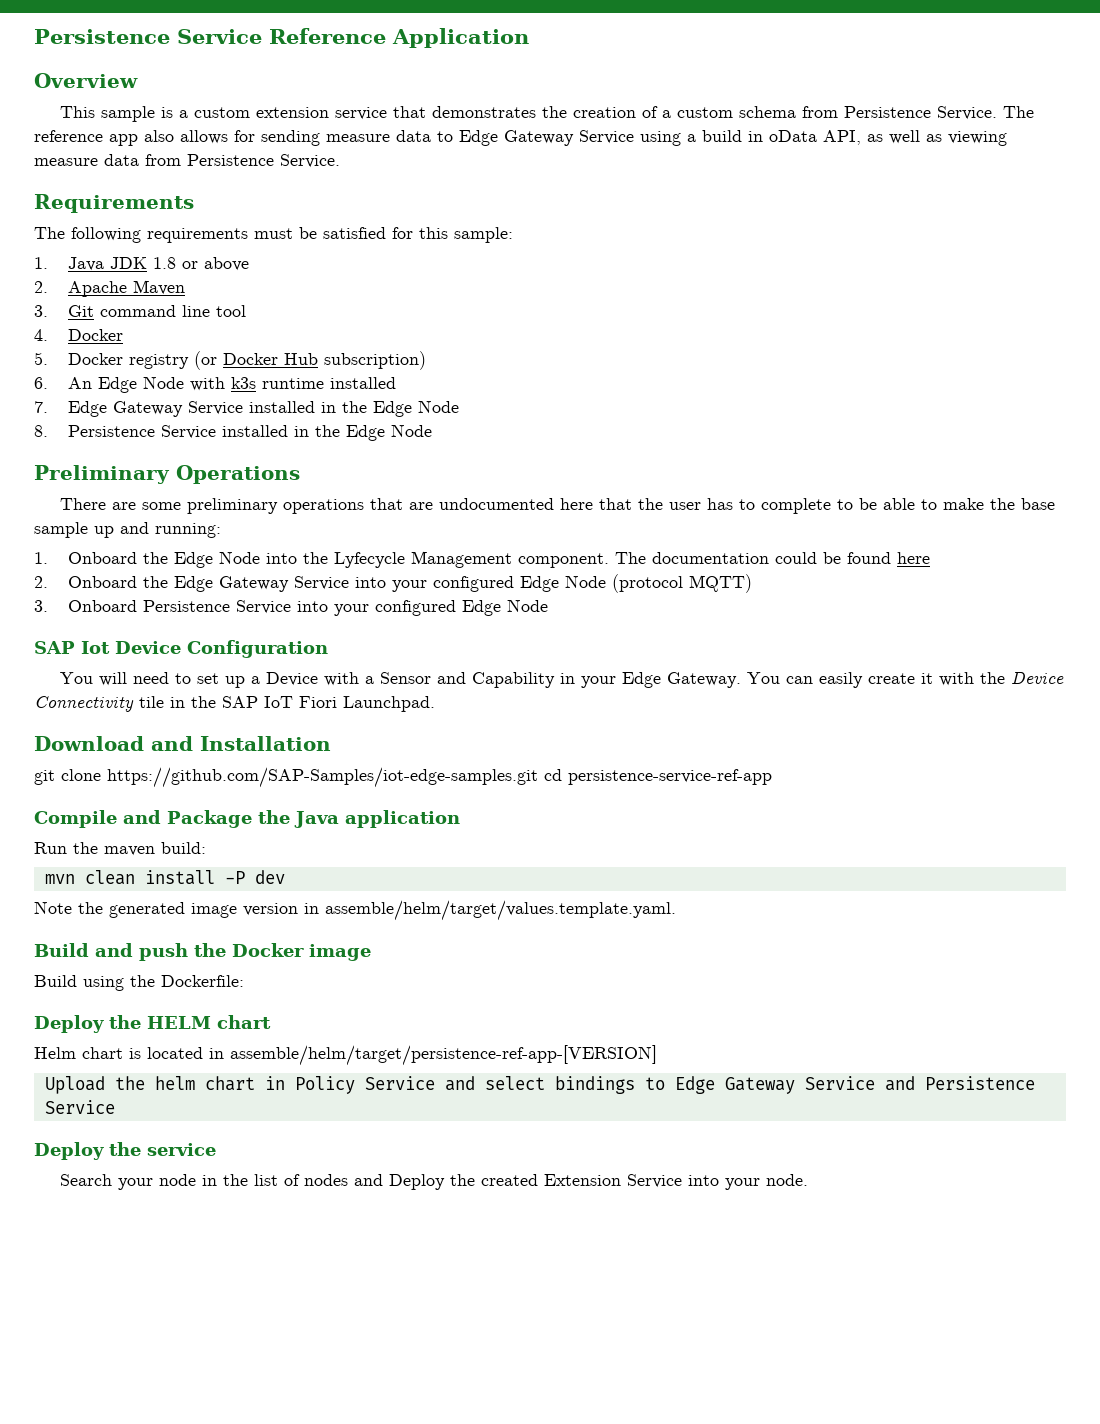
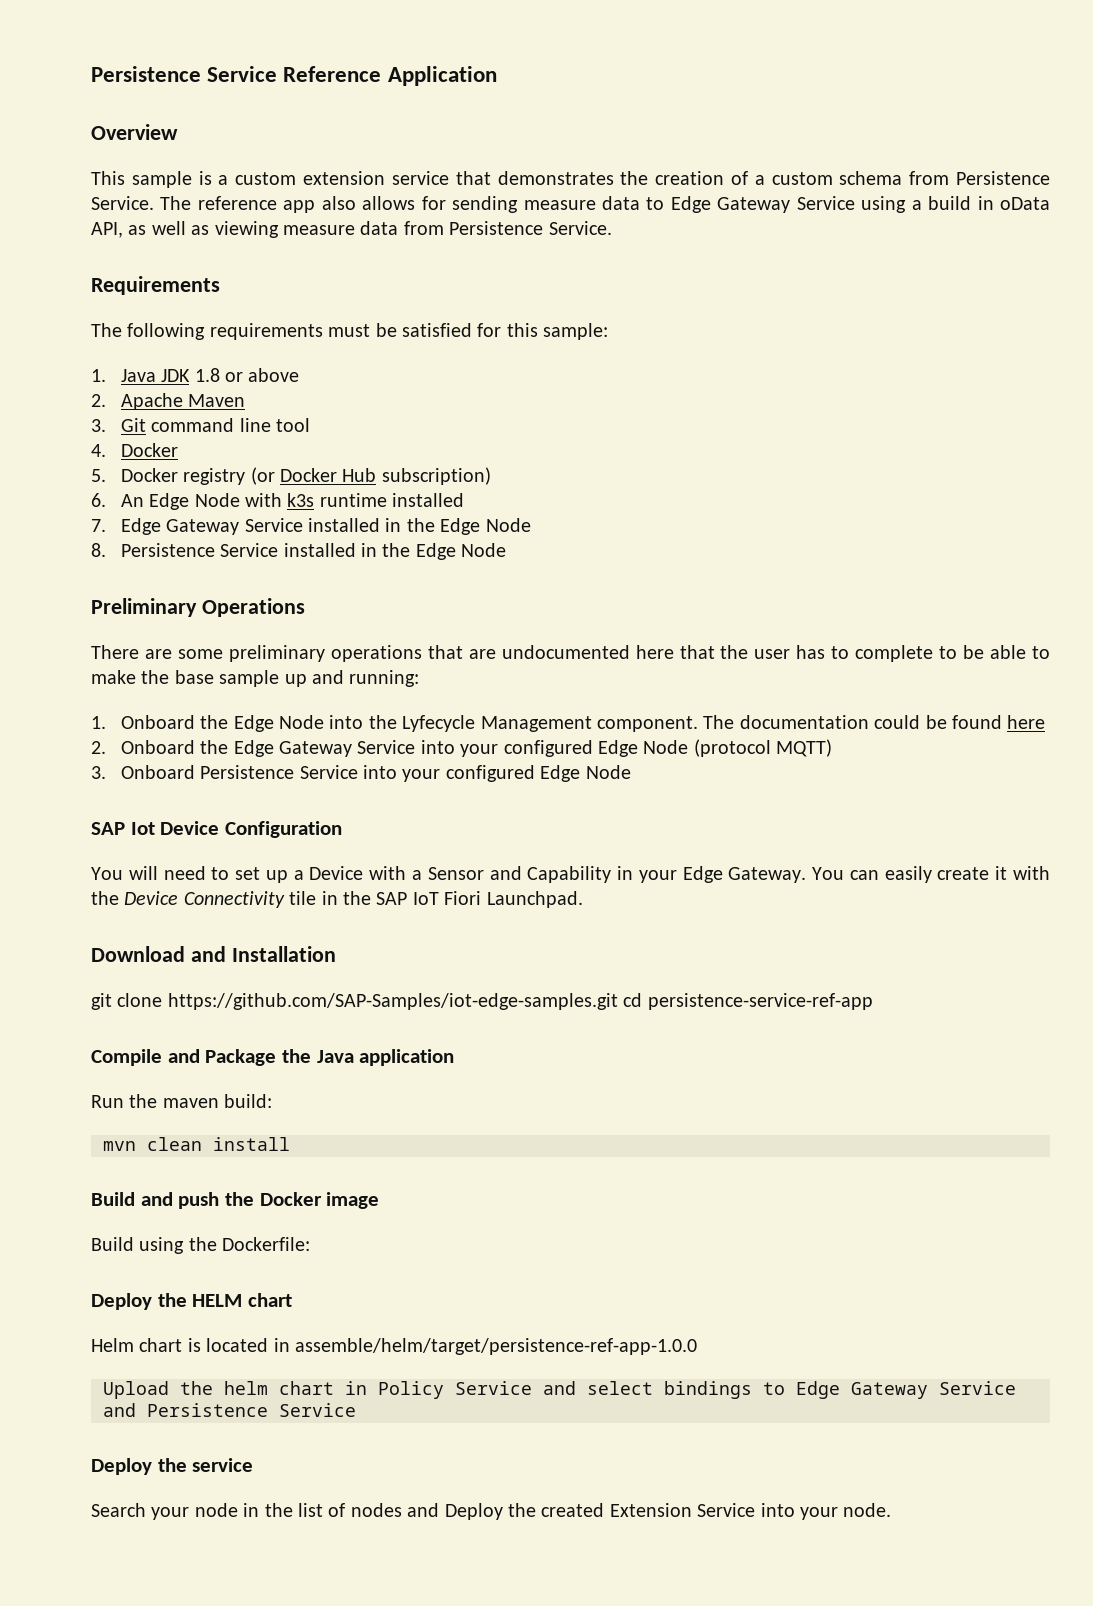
- mvn clean install -P dev
- Note the generated image version in assemble/helm/target/values.template.yaml.
+ mvn clean install
- Helm chart is located in assemble/helm/target/persistence-ref-app-[VERSION]
+ Helm chart is located in assemble/helm/target/persistence-ref-app-1.0.0

